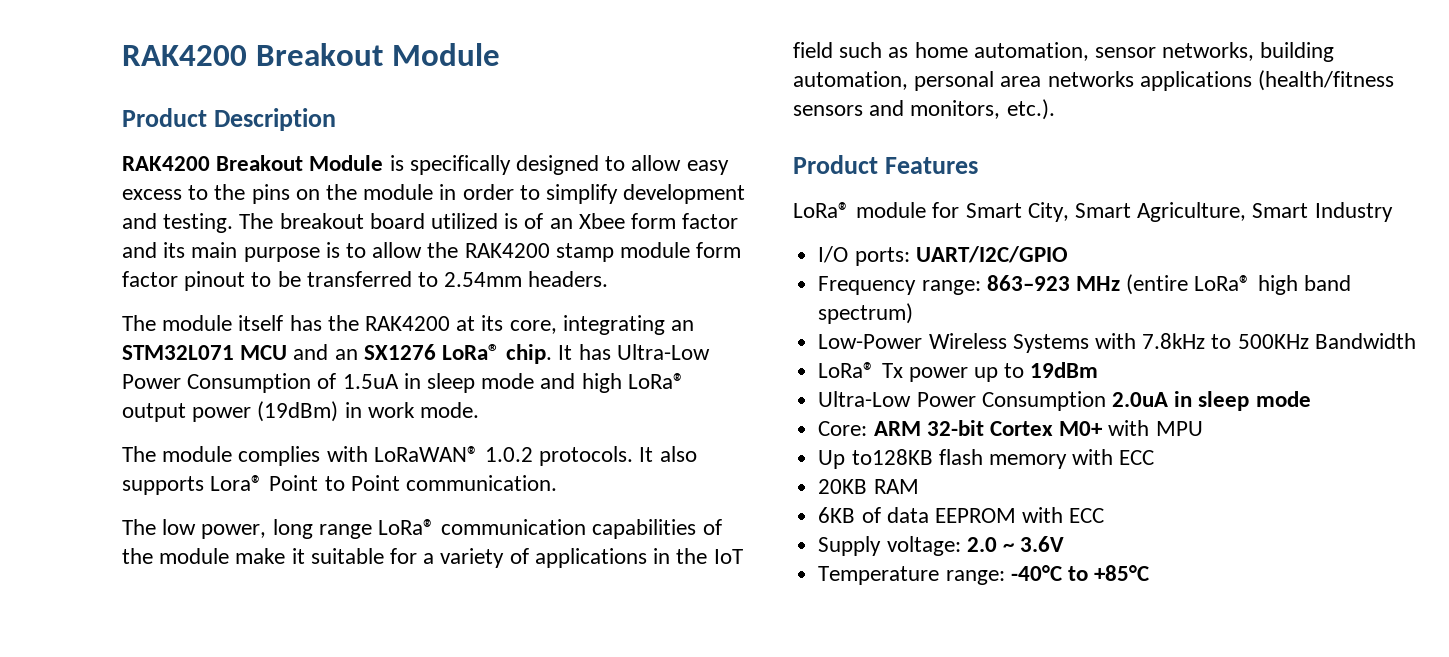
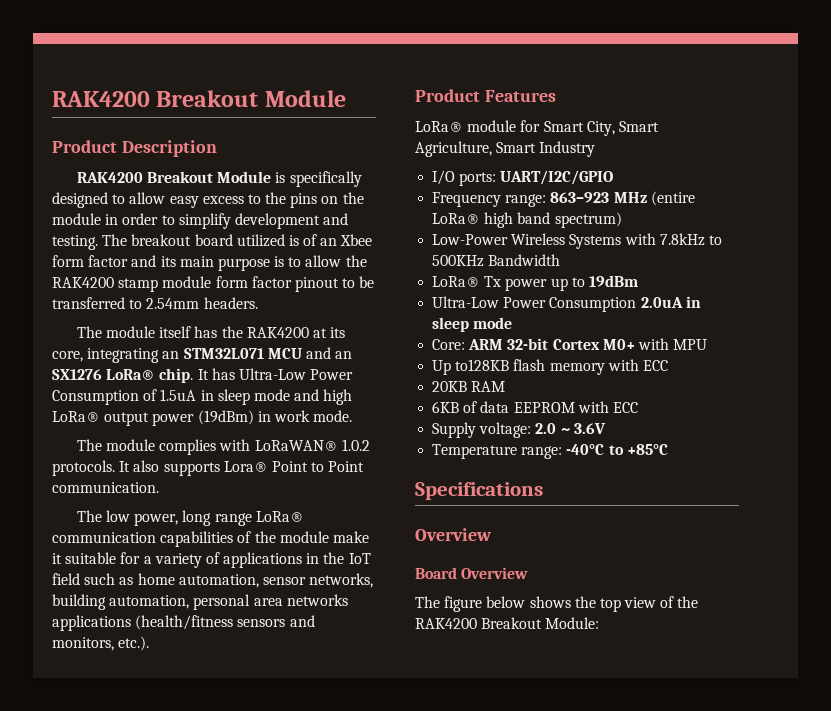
+ Specifications
+ Overview
+ Board Overview
+ The figure below shows the top view of the RAK4200 Breakout Module:

